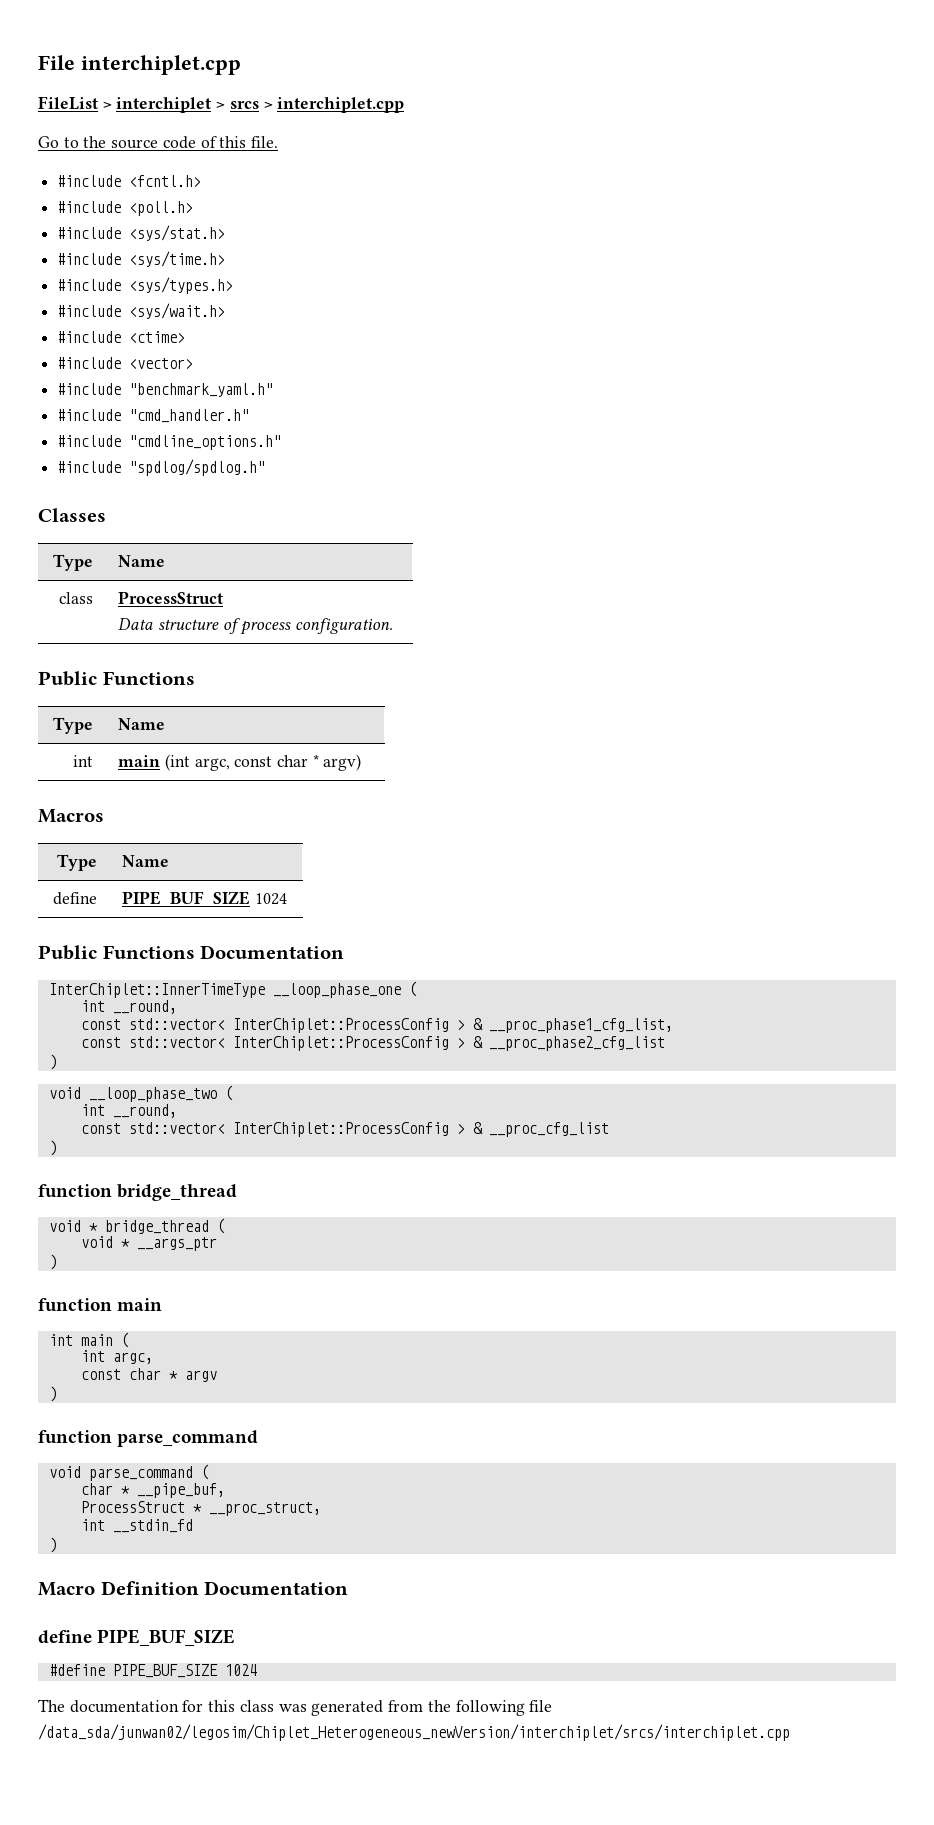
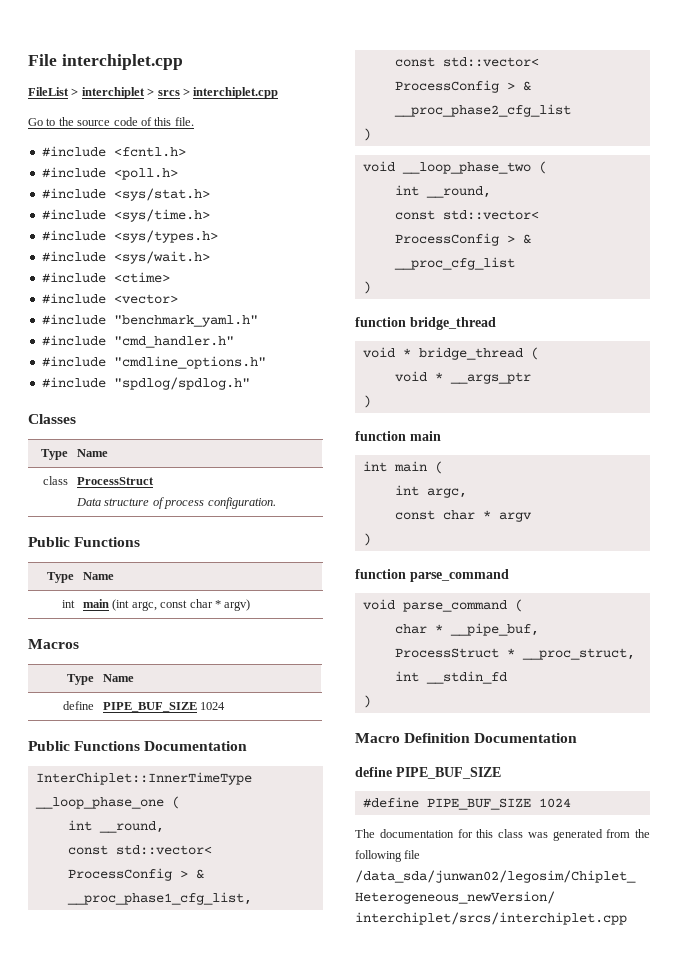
- const std::vector< InterChiplet::ProcessConfig > & __proc_phase1_cfg_list,
+ const std::vector< ProcessConfig > & __proc_phase1_cfg_list,
- const std::vector< InterChiplet::ProcessConfig > & __proc_phase2_cfg_list
+ const std::vector< ProcessConfig > & __proc_phase2_cfg_list
- const std::vector< InterChiplet::ProcessConfig > & __proc_cfg_list
+ const std::vector< ProcessConfig > & __proc_cfg_list

